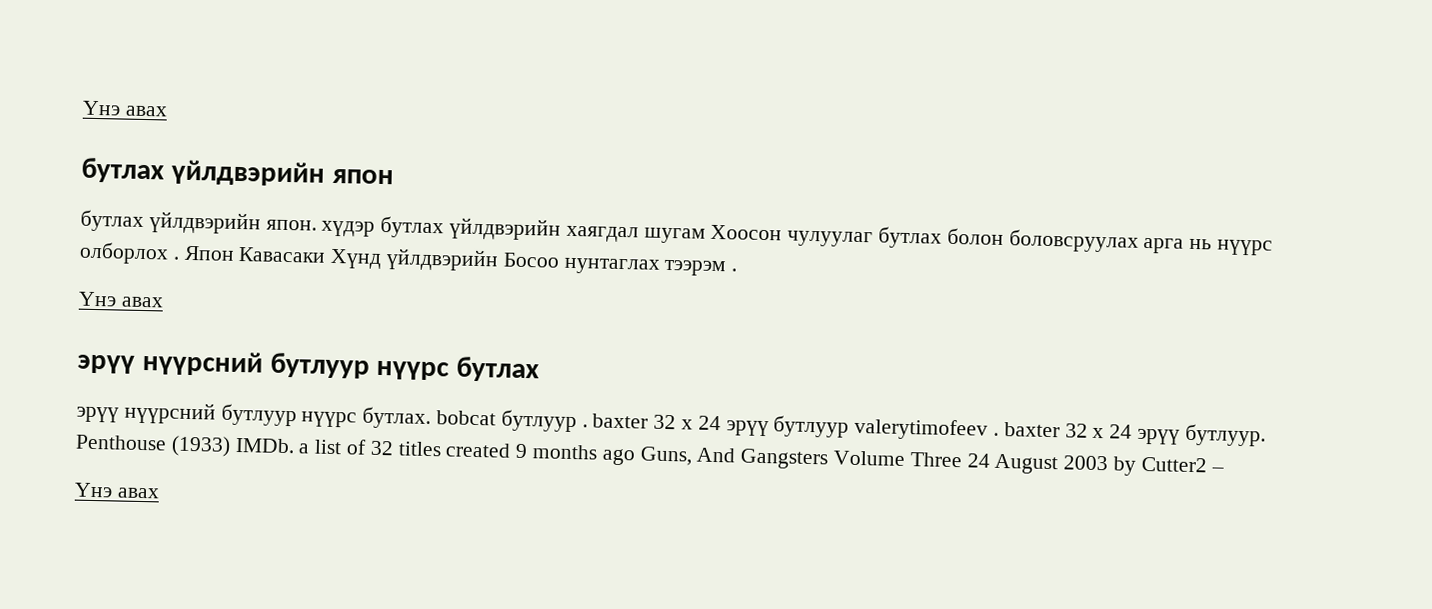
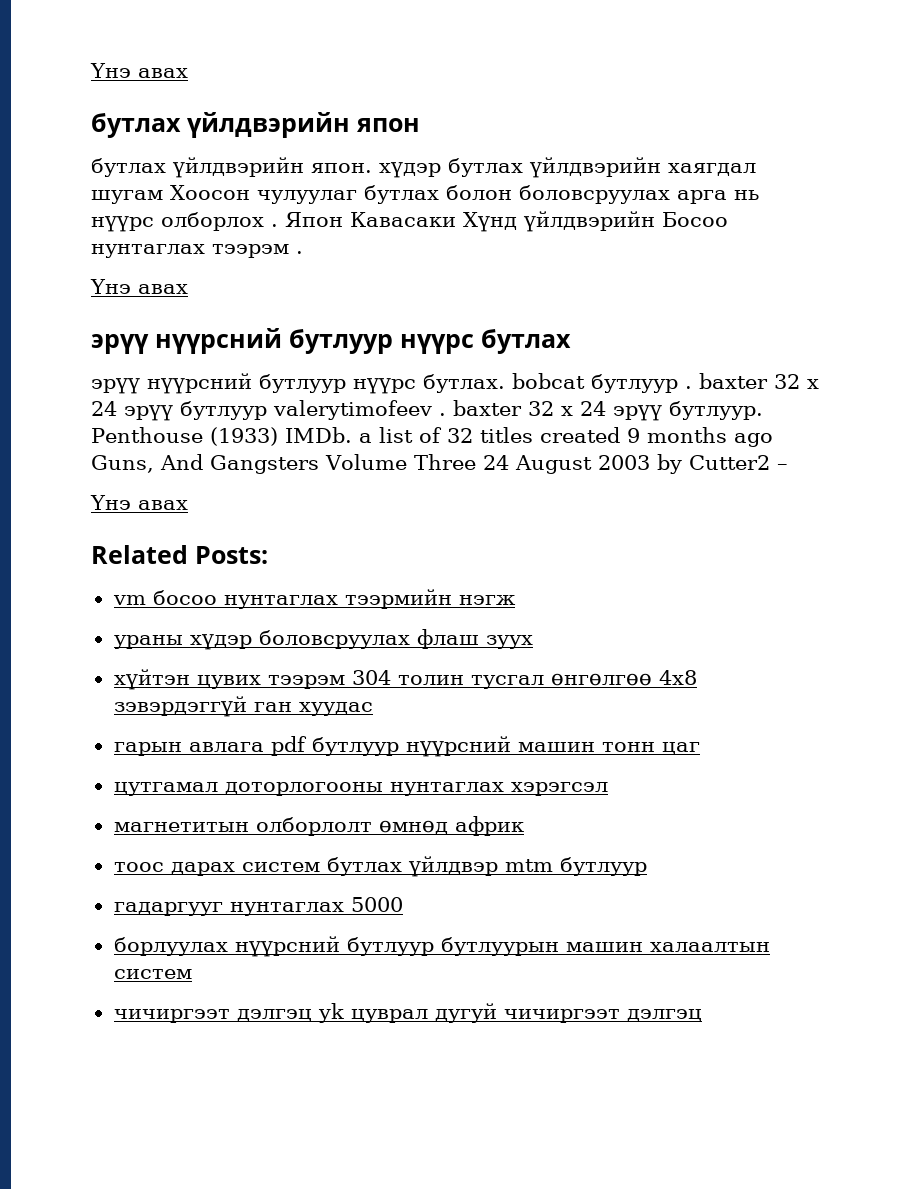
+ Related Posts:
+ vm босоо нунтаглах тээрмийн нэгж
+ ураны хүдэр боловсруулах флаш зуух
+ хүйтэн цувих тээрэм 304 толин тусгал өнгөлгөө 4х8 зэвэрдэггүй ган хуудас
+ гарын авлага pdf бутлуур нүүрсний машин тонн цаг
+ цутгамал доторлогооны нунтаглах хэрэгсэл
+ магнетитын олборлолт өмнөд африк
+ тоос дарах систем бутлах үйлдвэр mtm бутлуур
+ гадаргууг нунтаглах 5000
+ борлуулах нүүрсний бутлуур бутлуурын машин халаалтын систем
+ чичиргээт дэлгэц yk цуврал дугуй чичиргээт дэлгэц

